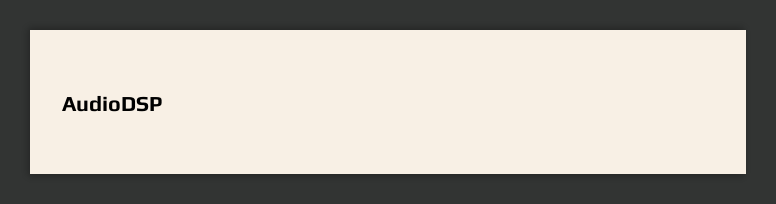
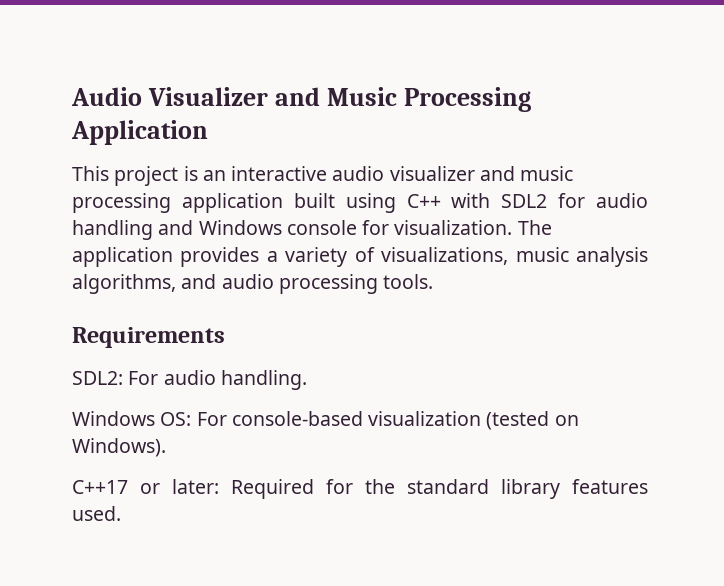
- AudioDSP
+ Audio Visualizer and Music Processing Application
+ This project is an interactive audio visualizer and music processing application built using C++ with SDL2 for audio handling and Windows console for visualization. The application provides a variety of visualizations, music analysis algorithms, and audio processing tools.
+ Requirements
+ SDL2: For audio handling.
+ Windows OS: For console-based visualization (tested on Windows).
+ C++17 or later: Required for the standard library features used.

